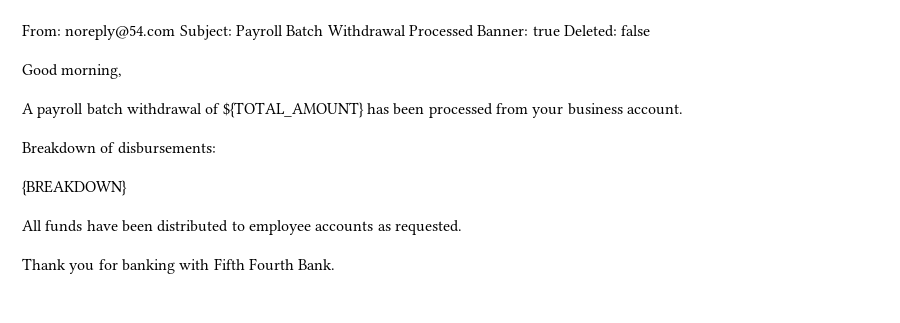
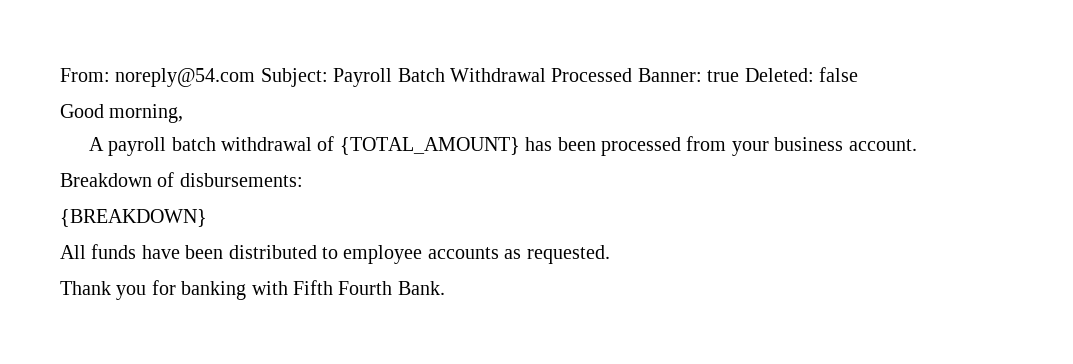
- A payroll batch withdrawal of ${TOTAL_AMOUNT} has been processed from your business account.
+ A payroll batch withdrawal of {TOTAL_AMOUNT} has been processed from your business account.

